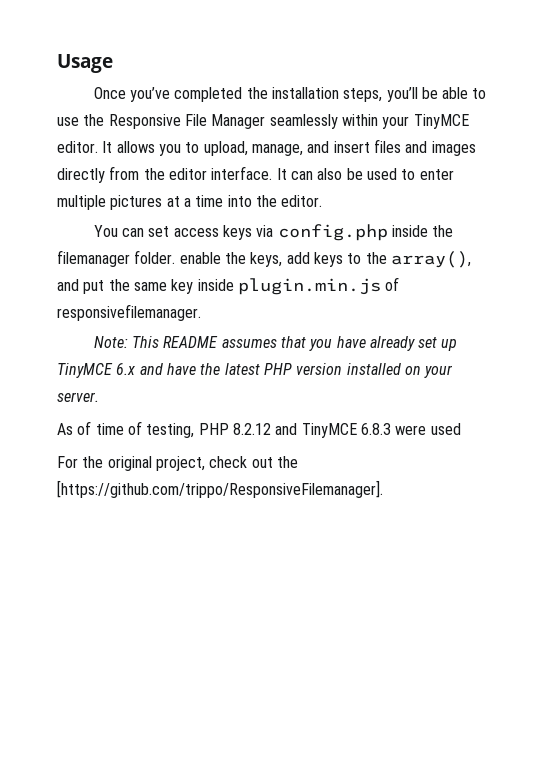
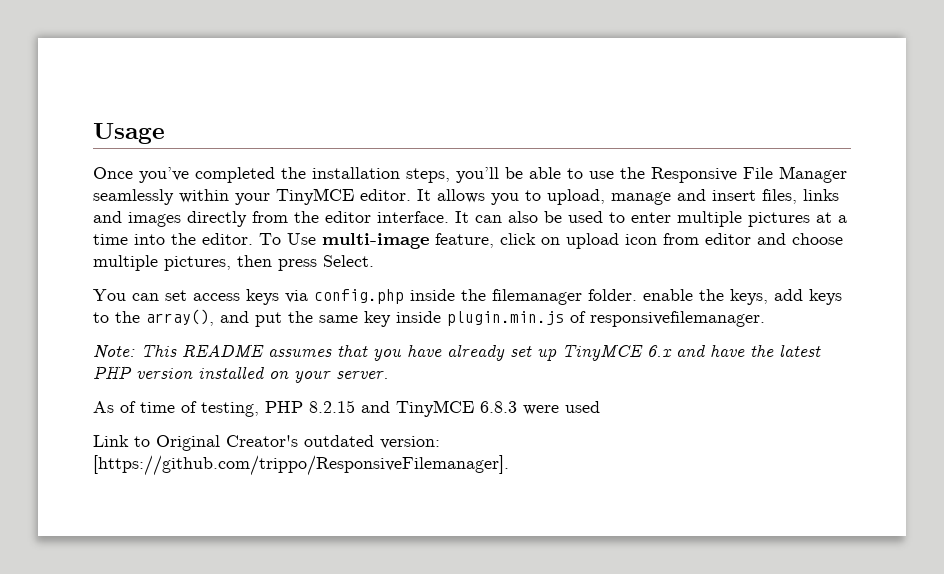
- It allows you to upload, manage, and insert files and images directly from the editor interface.
+ It allows you to upload, manage and insert files, links and images directly from the editor interface.
+ To Use multi-image feature, click on upload icon from editor and choose multiple pictures, then press Select.
- As of time of testing, PHP 8.2.12 and TinyMCE 6.8.3 were used
+ As of time of testing, PHP 8.2.15 and TinyMCE 6.8.3 were used
- For the original project, check out the [https://github.com/trippo/ResponsiveFilemanager].
+ Link to Original Creator's outdated version: [https://github.com/trippo/ResponsiveFilemanager].

